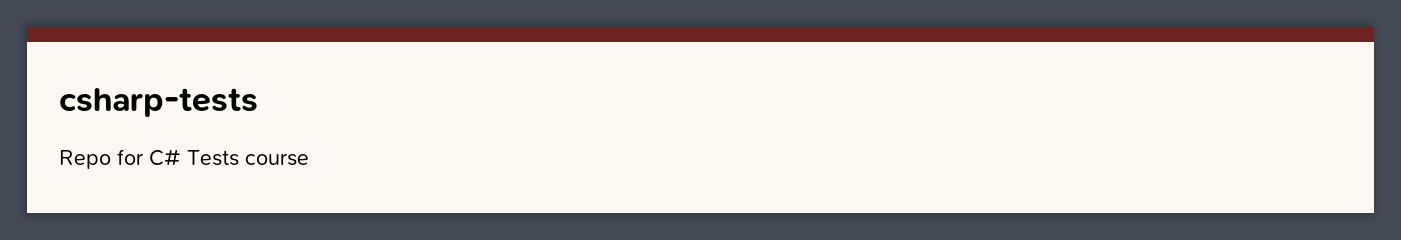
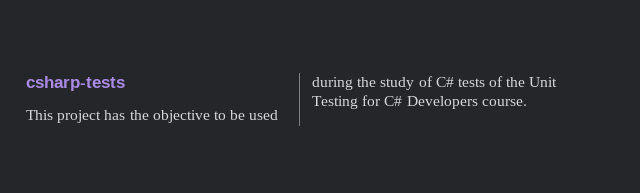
- Repo for C# Tests course
+ This project has the objective to be used during the study of C# tests of the Unit Testing for C# Developers course.

